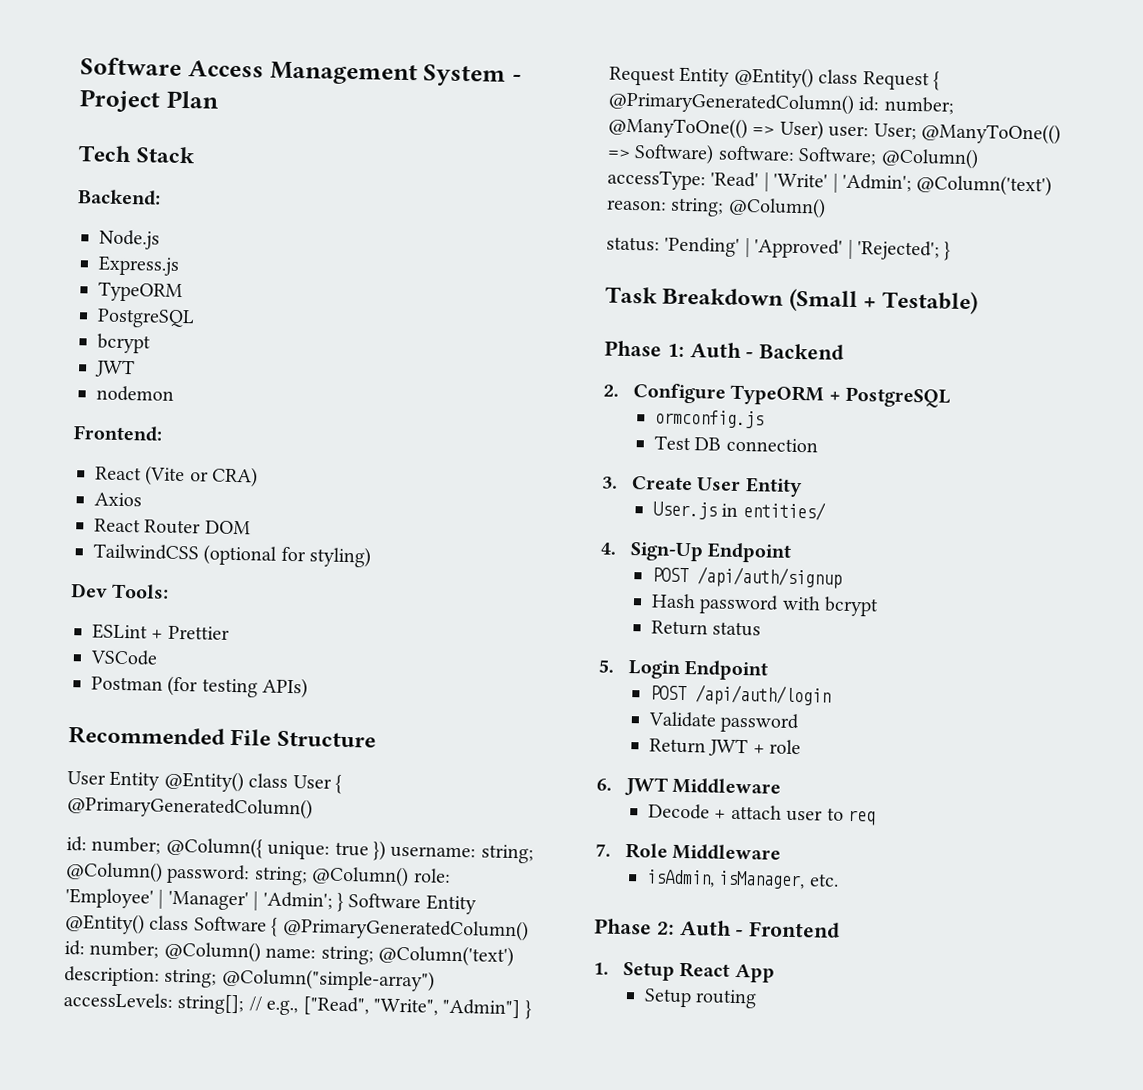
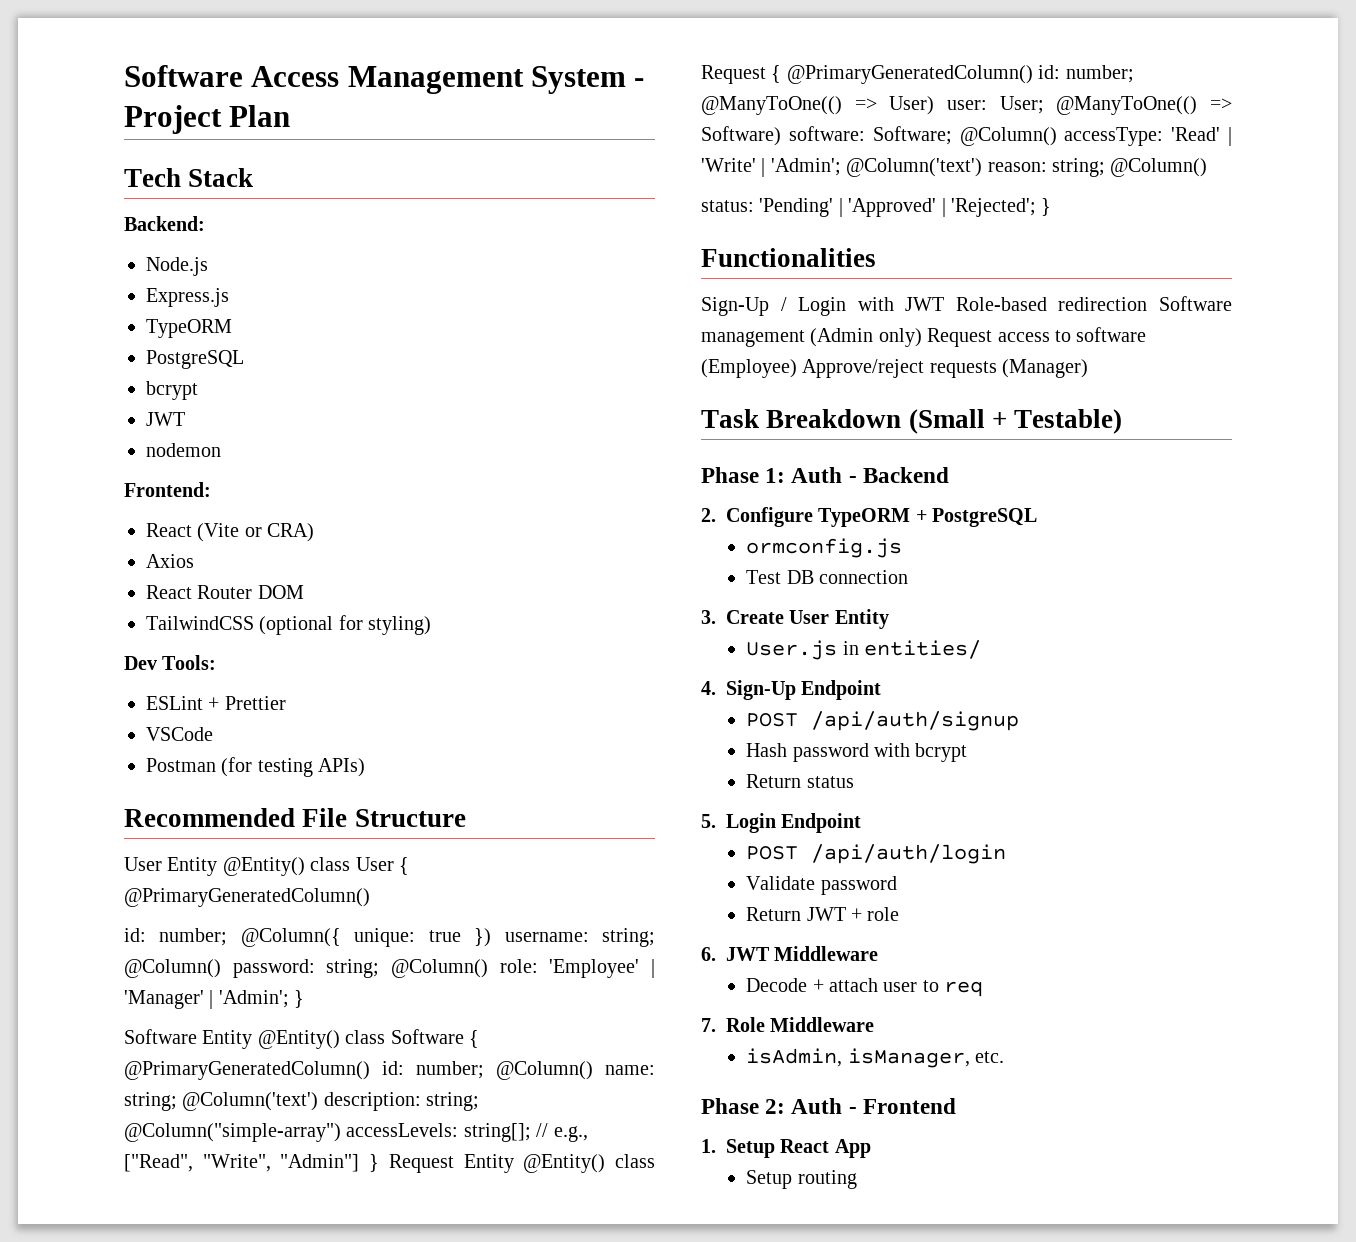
- 'Employee' | 'Manager' | 'Admin'; } Software Entity @Entity() class Software { @PrimaryGeneratedColumn() id:
+ 'Employee' | 'Manager' | 'Admin'; }
+ Software Entity @Entity() class Software { @PrimaryGeneratedColumn() id:
+ Functionalities
+ Sign-Up / Login with JWT Role-based redirection Software management (Admin only) Request access to software (Employee) Approve/reject requests (Manager)

